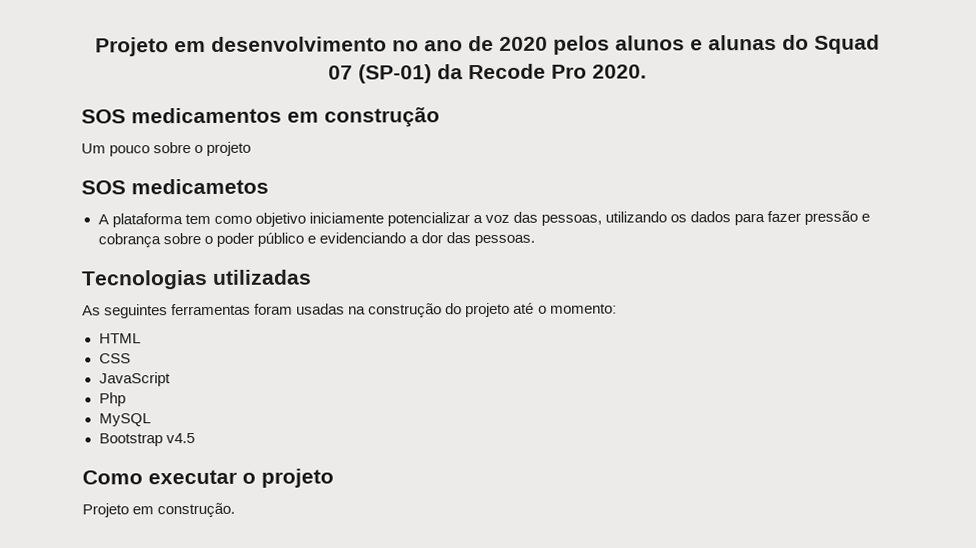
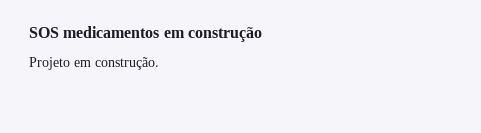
- Projeto em desenvolvimento no ano de 2020 pelos alunos e alunas do Squad 07 (SP-01) da Recode Pro 2020.
  SOS medicamentos em construção
- Um pouco sobre o projeto
- SOS medicametos
- A plataforma tem como objetivo iniciamente potencializar a voz das pessoas, utilizando os dados para fazer pressão e cobrança sobre o poder público e evidenciando a dor das pessoas.
- Tecnologias utilizadas
- As seguintes ferramentas foram usadas na construção do projeto até o momento:
- HTML
- CSS
- JavaScript
- Php
- MySQL
- Bootstrap v4.5
- Como executar o projeto

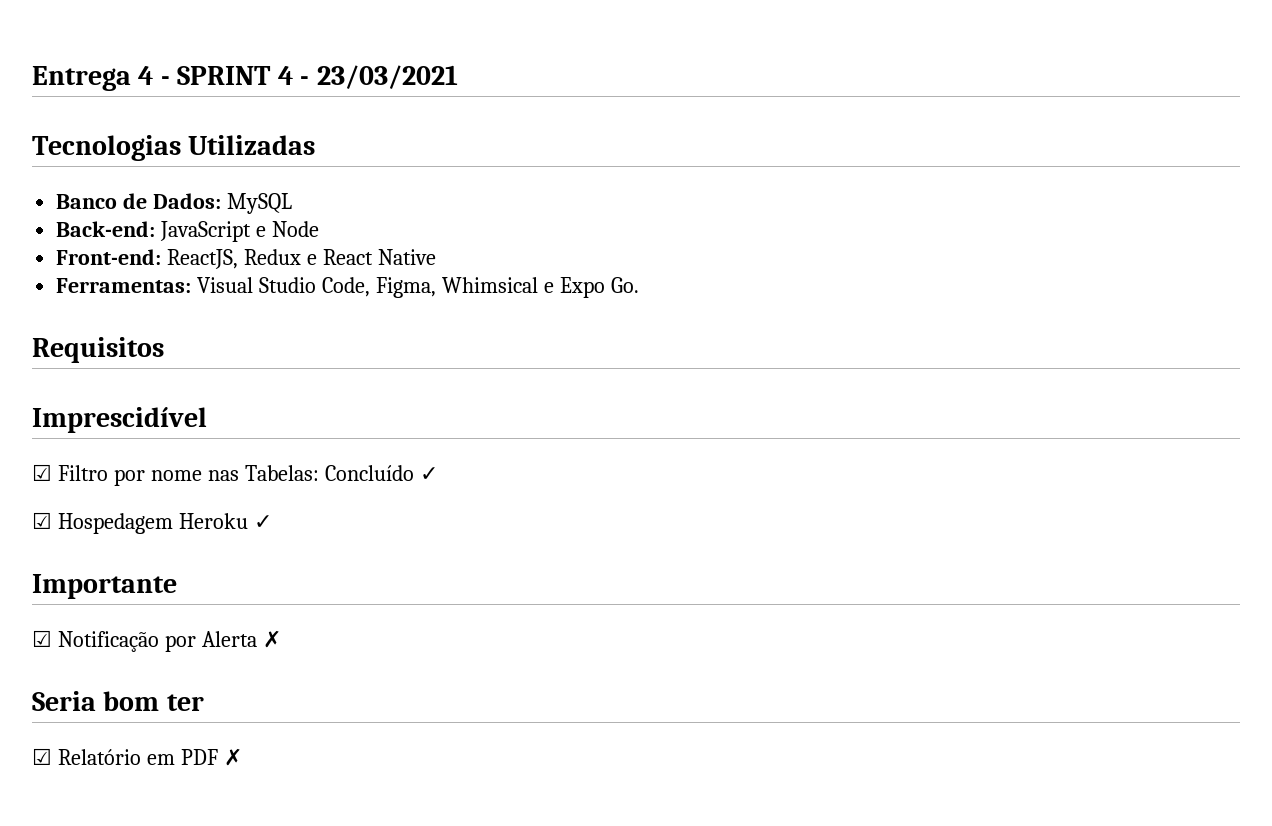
- SOS medicamentos em construção
- Projeto em construção.
+ Entrega 4 - SPRINT 4 - 23/03/2021
+ Tecnologias Utilizadas
+ Banco de Dados: MySQL
+ Back-end: JavaScript e Node
+ Front-end: ReactJS, Redux e React Native
+ Ferramentas: Visual Studio Code, Figma, Whimsical e Expo Go.
+ Requisitos
+ Imprescidível
+ ☑ Filtro por nome nas Tabelas: Concluído ✓
+ ☑ Hospedagem Heroku ✓
+ Importante
+ ☑ Notificação por Alerta ✗
+ Seria bom ter
+ ☑ Relatório em PDF ✗

